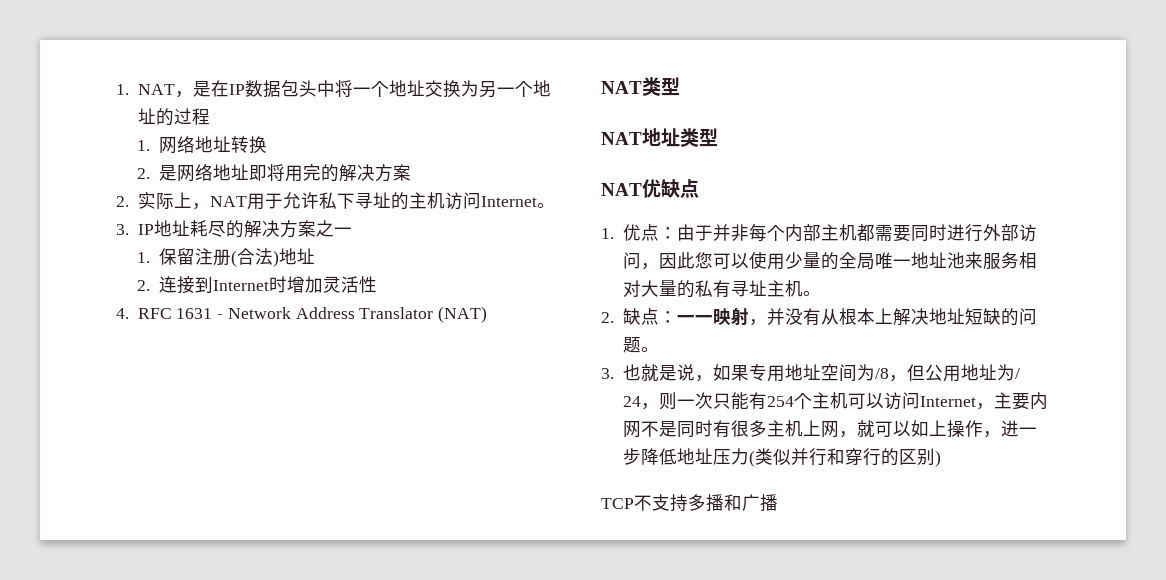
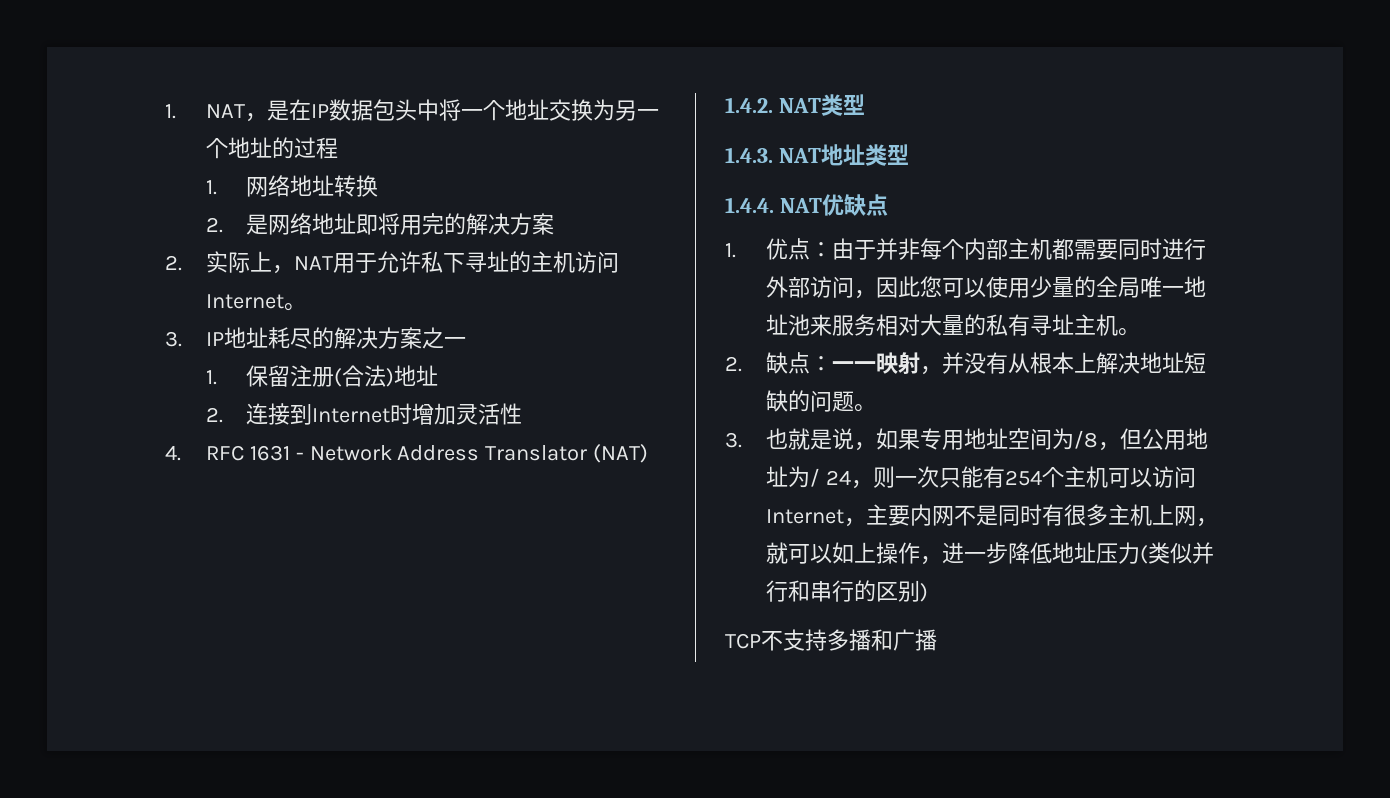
- NAT类型
+ 1.4.2. NAT类型
- NAT地址类型
+ 1.4.3. NAT地址类型
- NAT优缺点
+ 1.4.4. NAT优缺点
- 3.也就是说，如果专用地址空间为/8，但公用地址为/ 24，则一次只能有254个主机可以访问Internet，主要内网不是同时有很多主机上网，就可以如上操作，进一步降低地址压力(类似并行和穿行的区别)
+ 3.也就是说，如果专用地址空间为/8，但公用地址为/ 24，则一次只能有254个主机可以访问Internet，主要内网不是同时有很多主机上网，就可以如上操作，进一步降低地址压力(类似并行和串行的区别)

